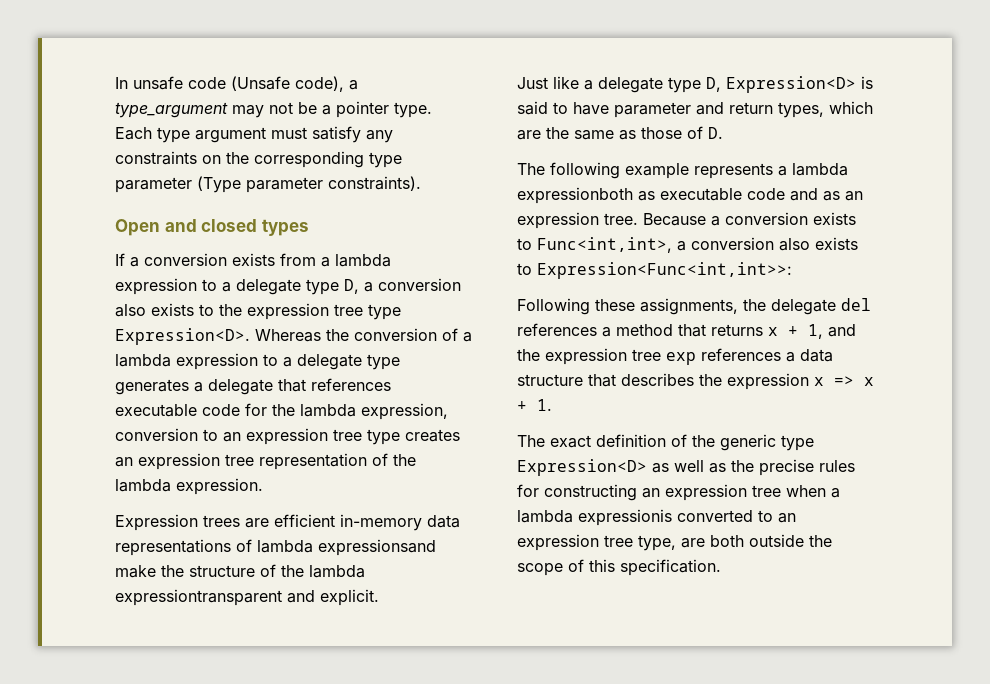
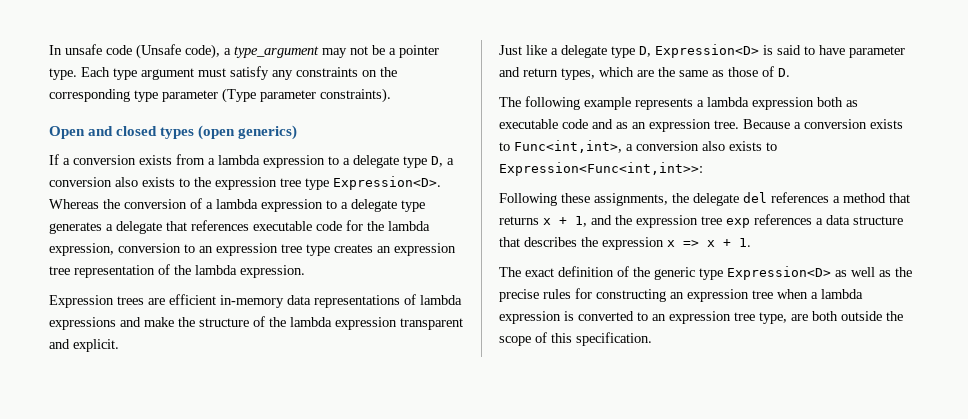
- Open and closed types
+ Open and closed types (open generics)
- Expression trees are efficient in-memory data representations of lambda expressionsand make the structure of the lambda expressiontransparent and explicit.
+ Expression trees are efficient in-memory data representations of lambda expressions and make the structure of the lambda expression transparent and explicit.
- The following example represents a lambda expressionboth as executable code and as an expression tree.
+ The following example represents a lambda expression both as executable code and as an expression tree.
- The exact definition of the generic type Expression<D> as well as the precise rules for constructing an expression tree when a lambda expressionis converted to an expression tree type, are both outside the scope of this specification.
+ The exact definition of the generic type Expression<D> as well as the precise rules for constructing an expression tree when a lambda expression is converted to an expression tree type, are both outside the scope of this specification.

